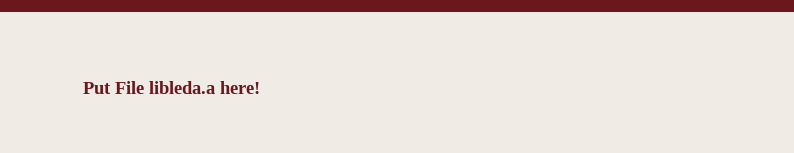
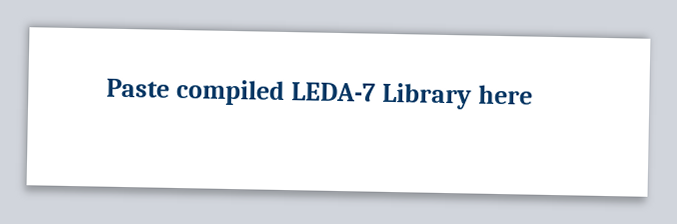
- Put File libleda.a here!
+ Paste compiled LEDA-7 Library here

